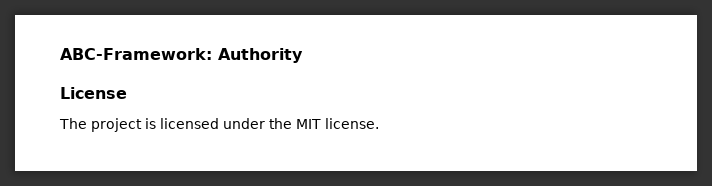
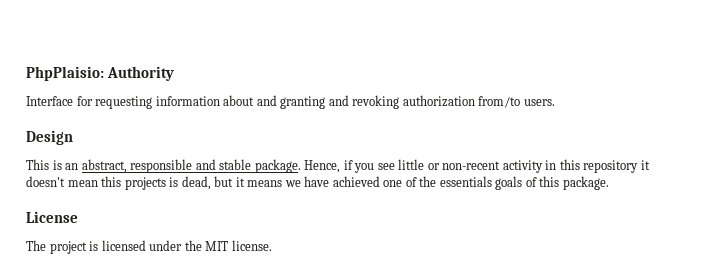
- ABC-Framework: Authority
+ PhpPlaisio: Authority
+ Interface for requesting information about and granting and revoking authorization from/to users.
+ Design
+ This is an abstract, responsible and stable package. Hence, if you see little or non-recent activity in this repository it doesn't mean this projects is dead, but it means we have achieved one of the essentials goals of this package.

